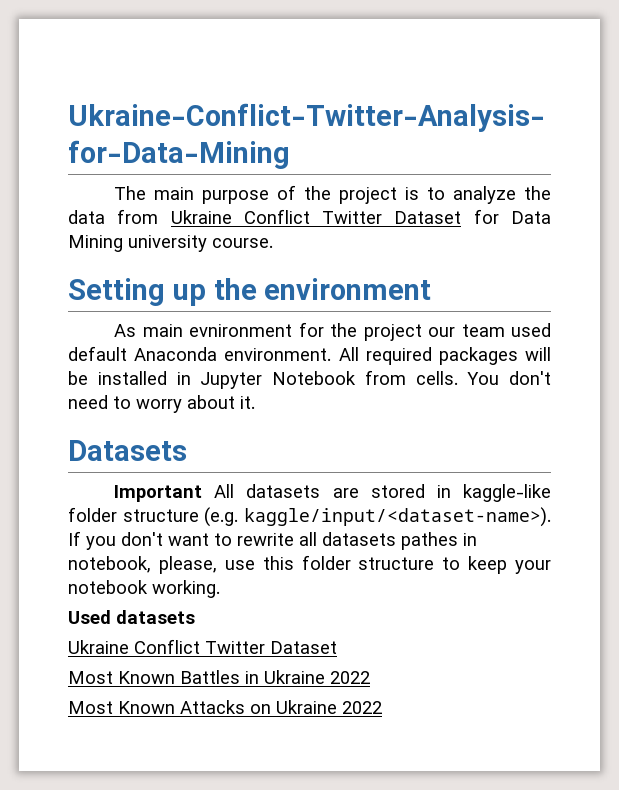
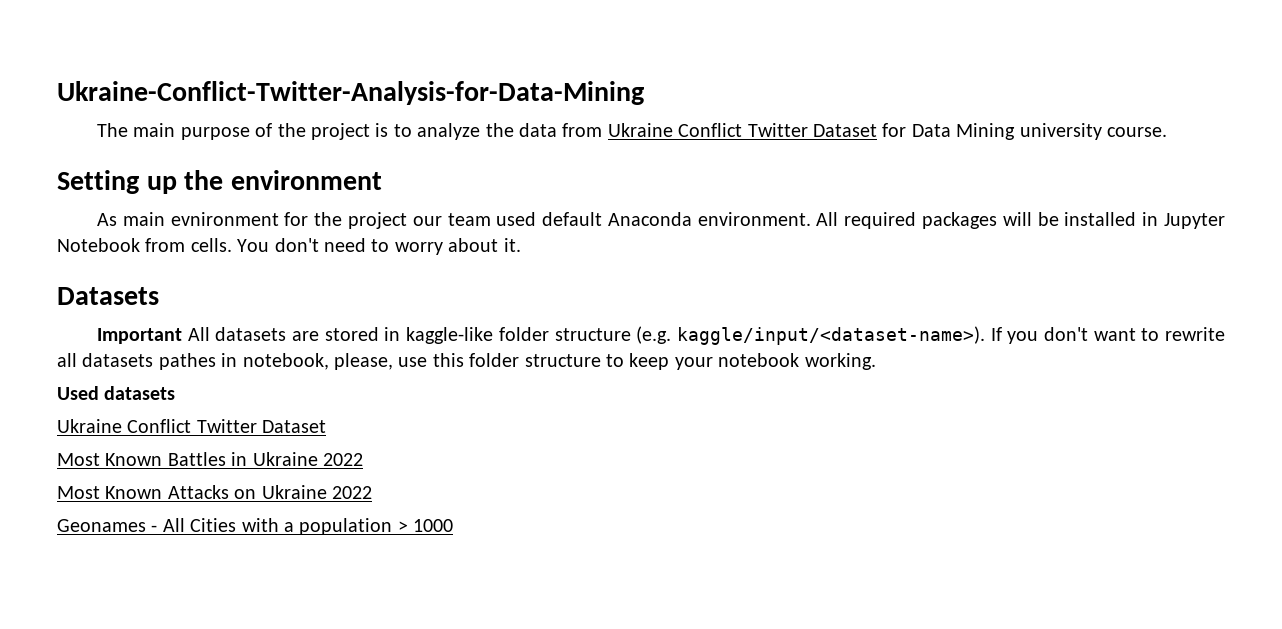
+ Geonames - All Cities with a population > 1000

